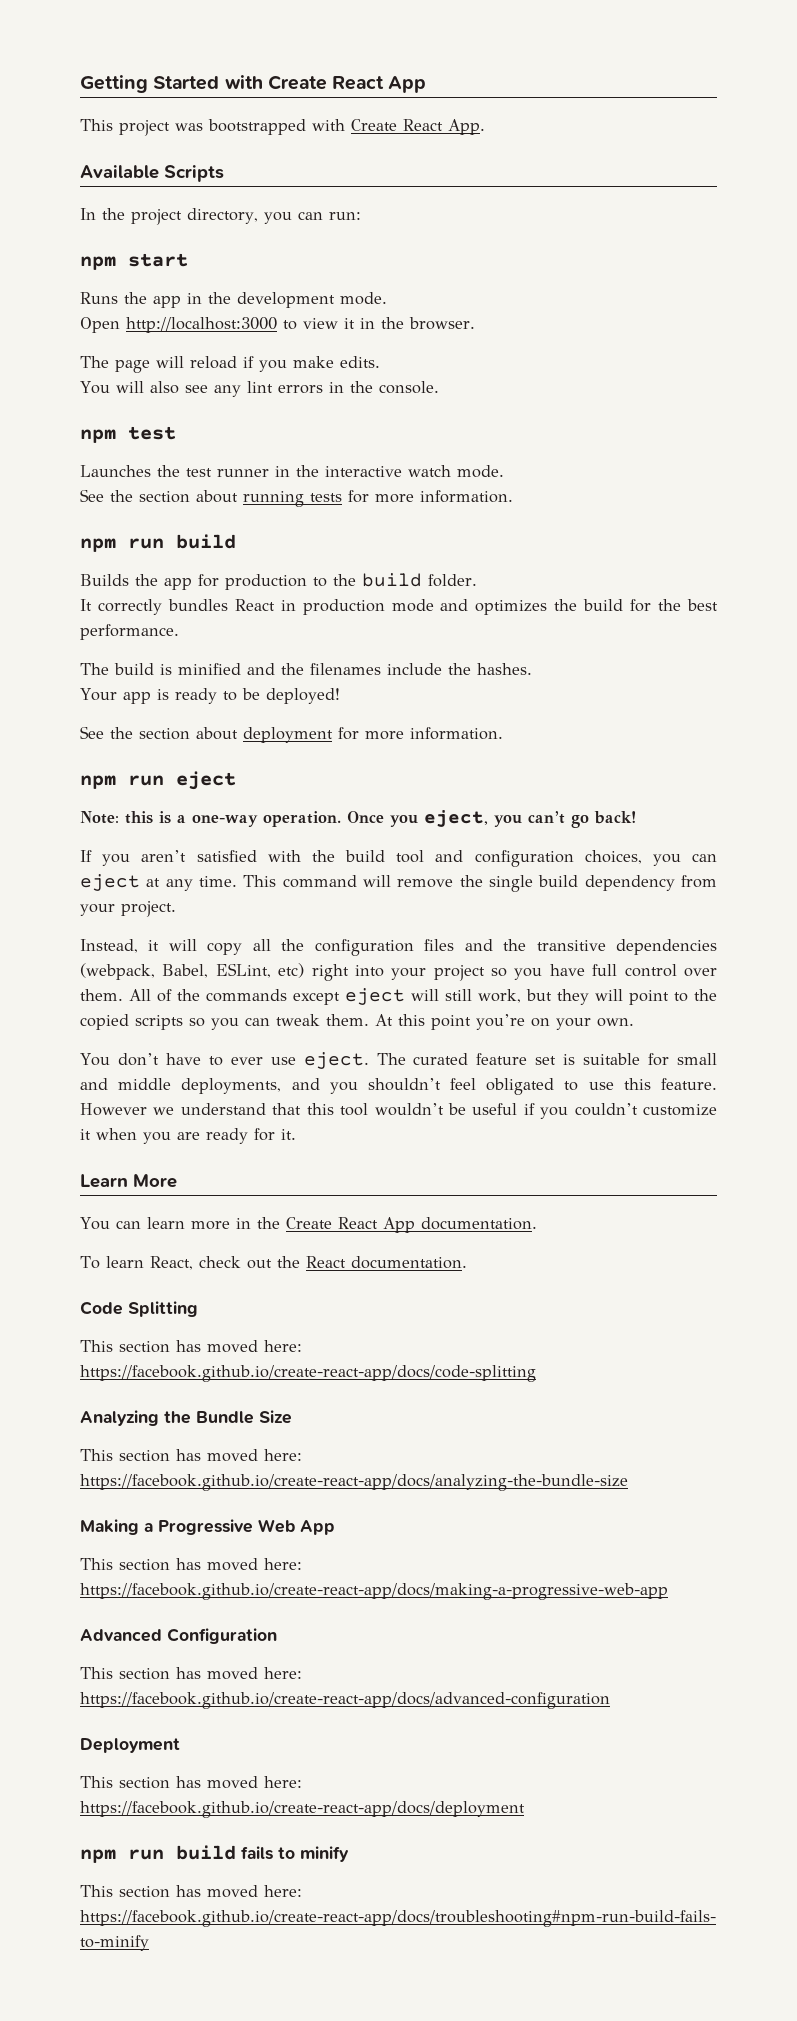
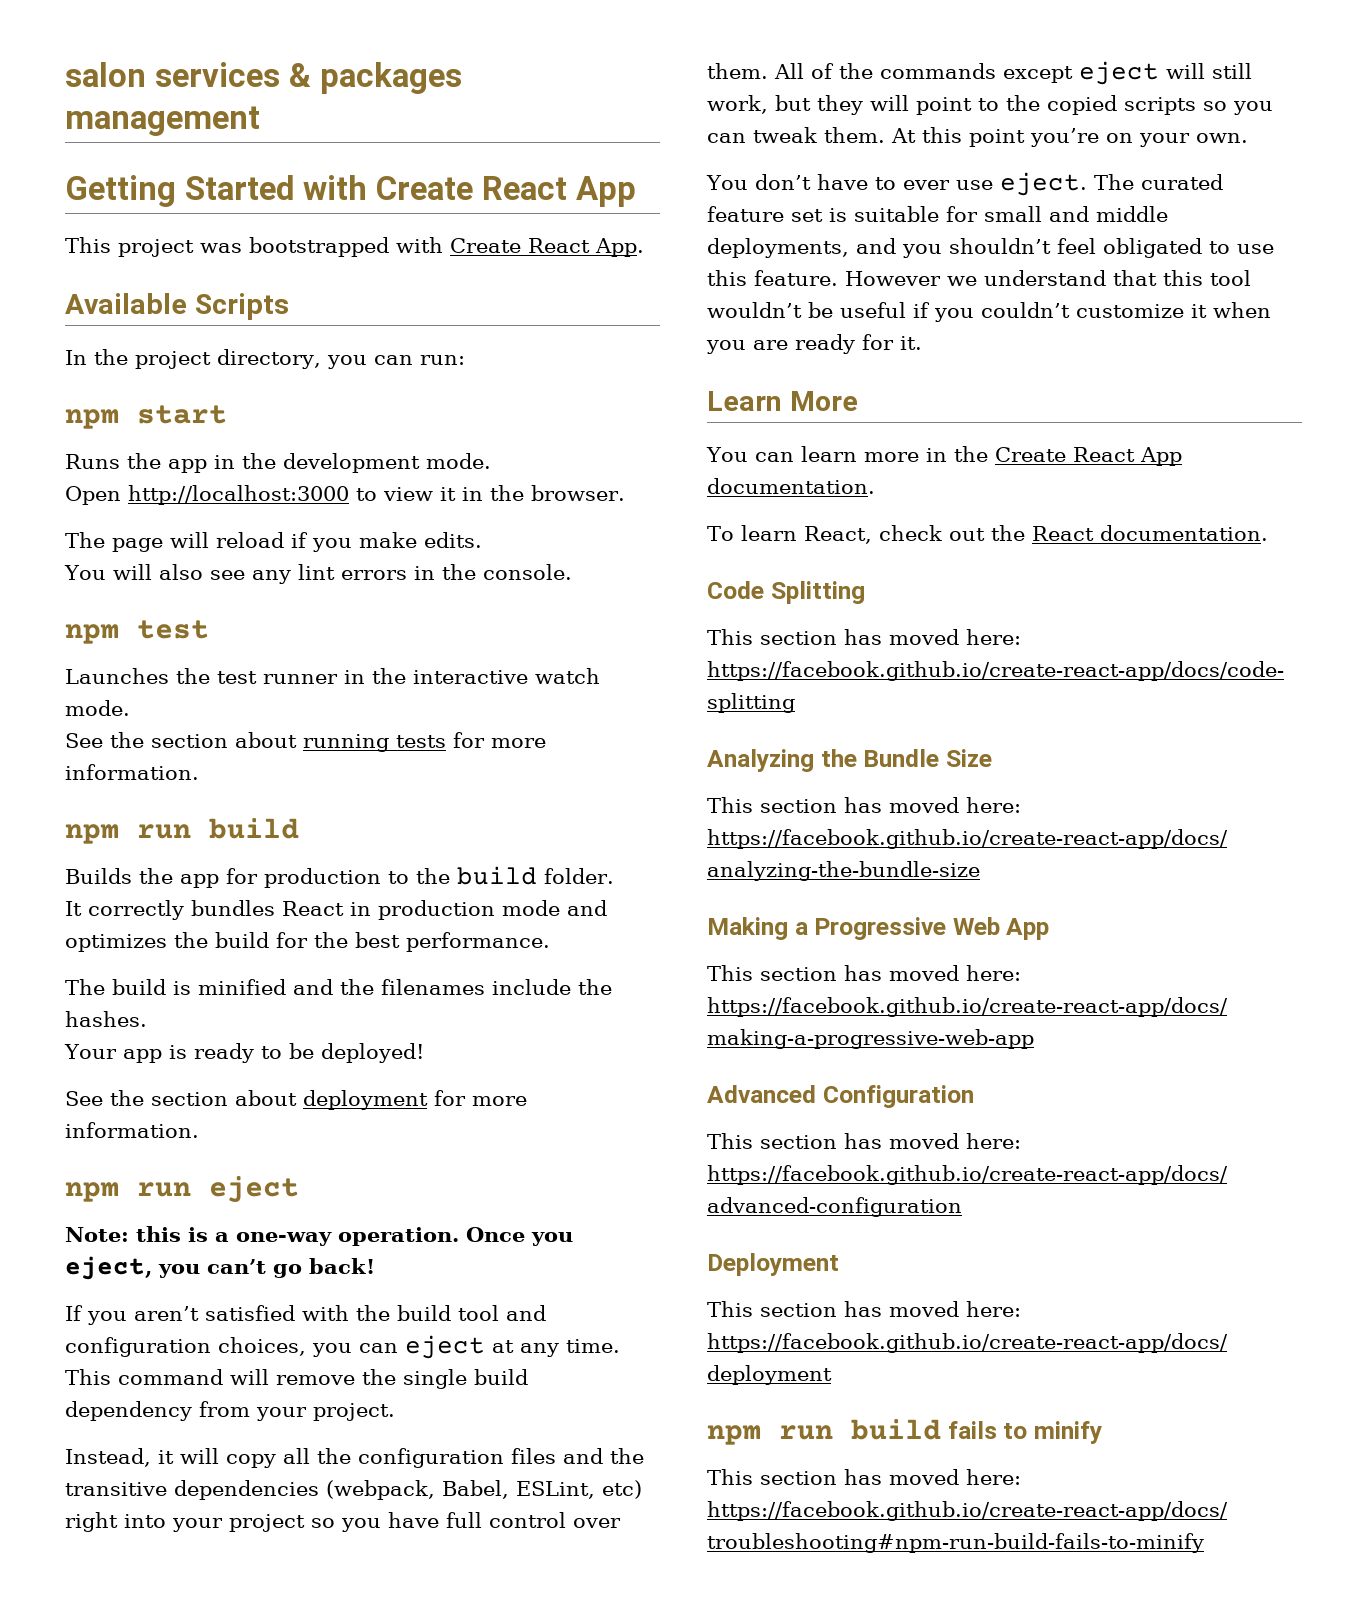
+ salon services & packages management

